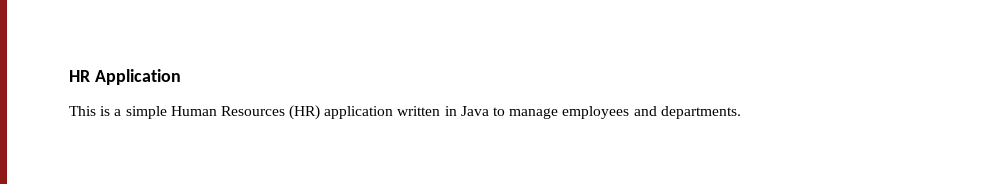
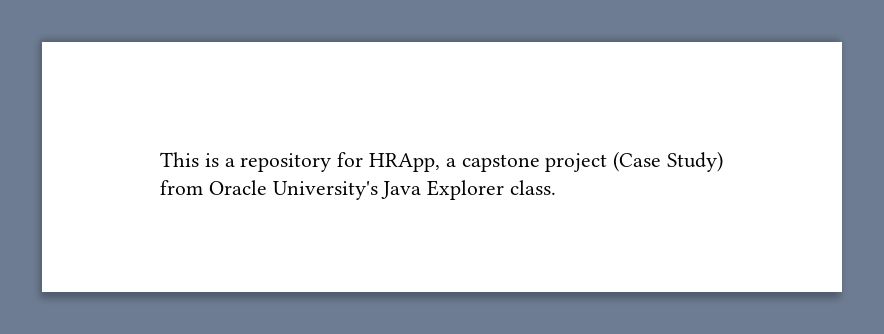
- HR Application
- This is a simple Human Resources (HR) application written in Java to manage employees and departments.
+ This is a repository for HRApp, a capstone project (Case Study) from Oracle University's Java Explorer class.

